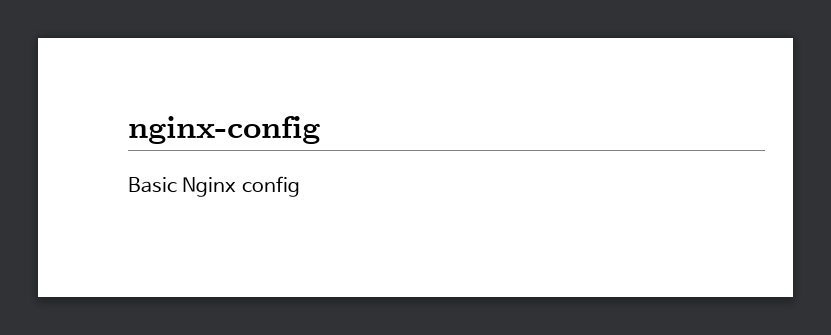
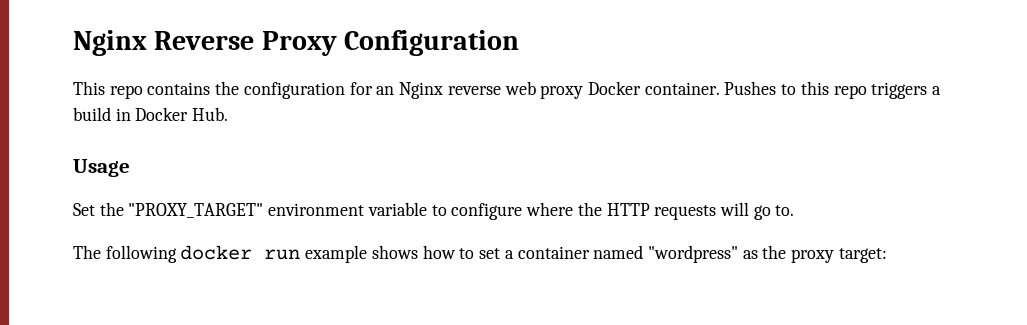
- nginx-config
- Basic Nginx config
+ Nginx Reverse Proxy Configuration
+ This repo contains the configuration for an Nginx reverse web proxy Docker container. Pushes to this repo triggers a build in Docker Hub.
+ Usage
+ Set the "PROXY_TARGET" environment variable to configure where the HTTP requests will go to.
+ The following docker run example shows how to set a container named "wordpress" as the proxy target:

